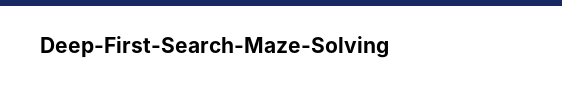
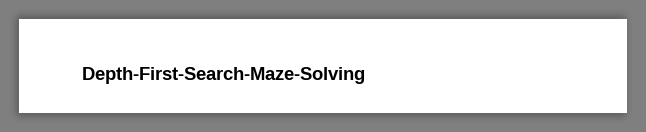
- Deep-First-Search-Maze-Solving
+ Depth-First-Search-Maze-Solving

